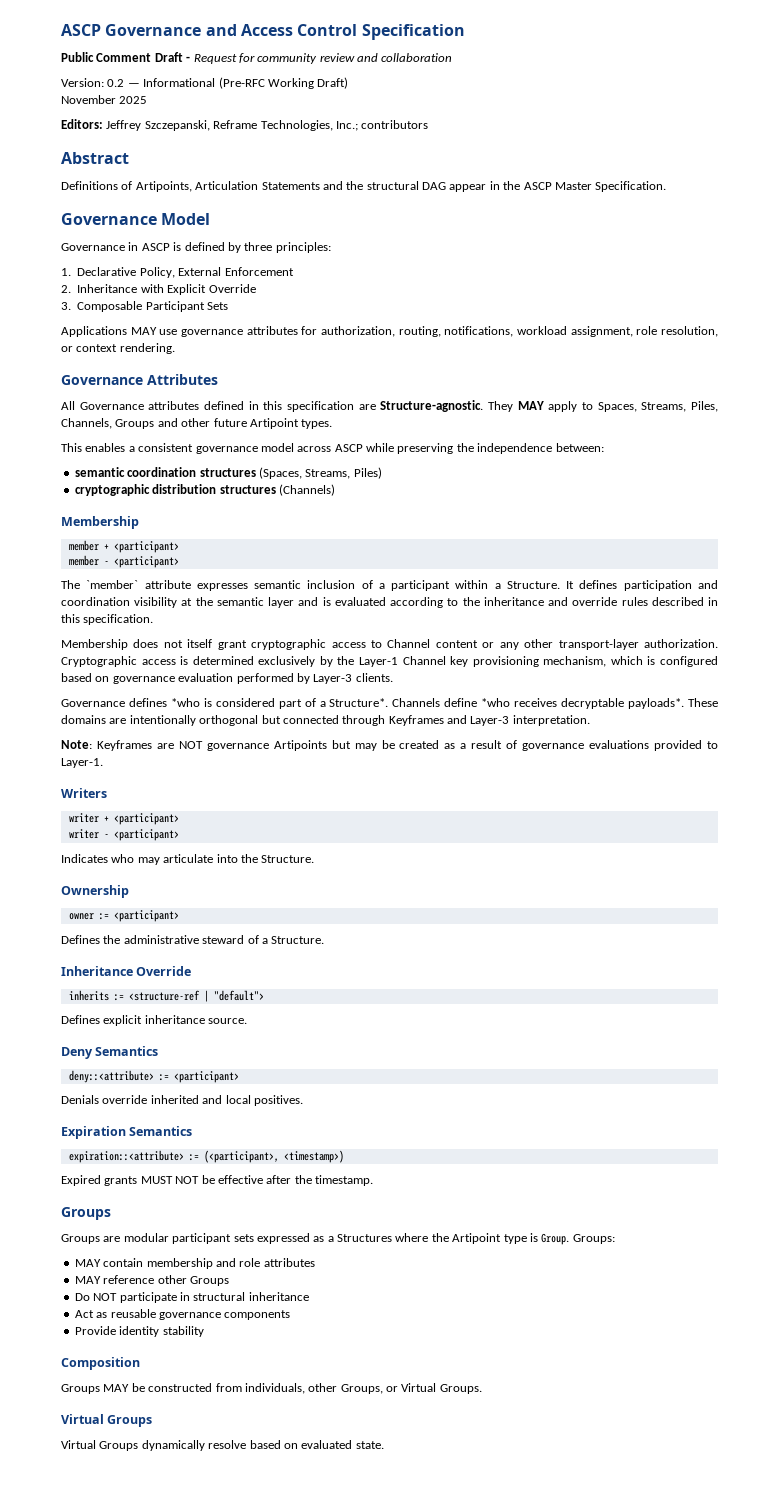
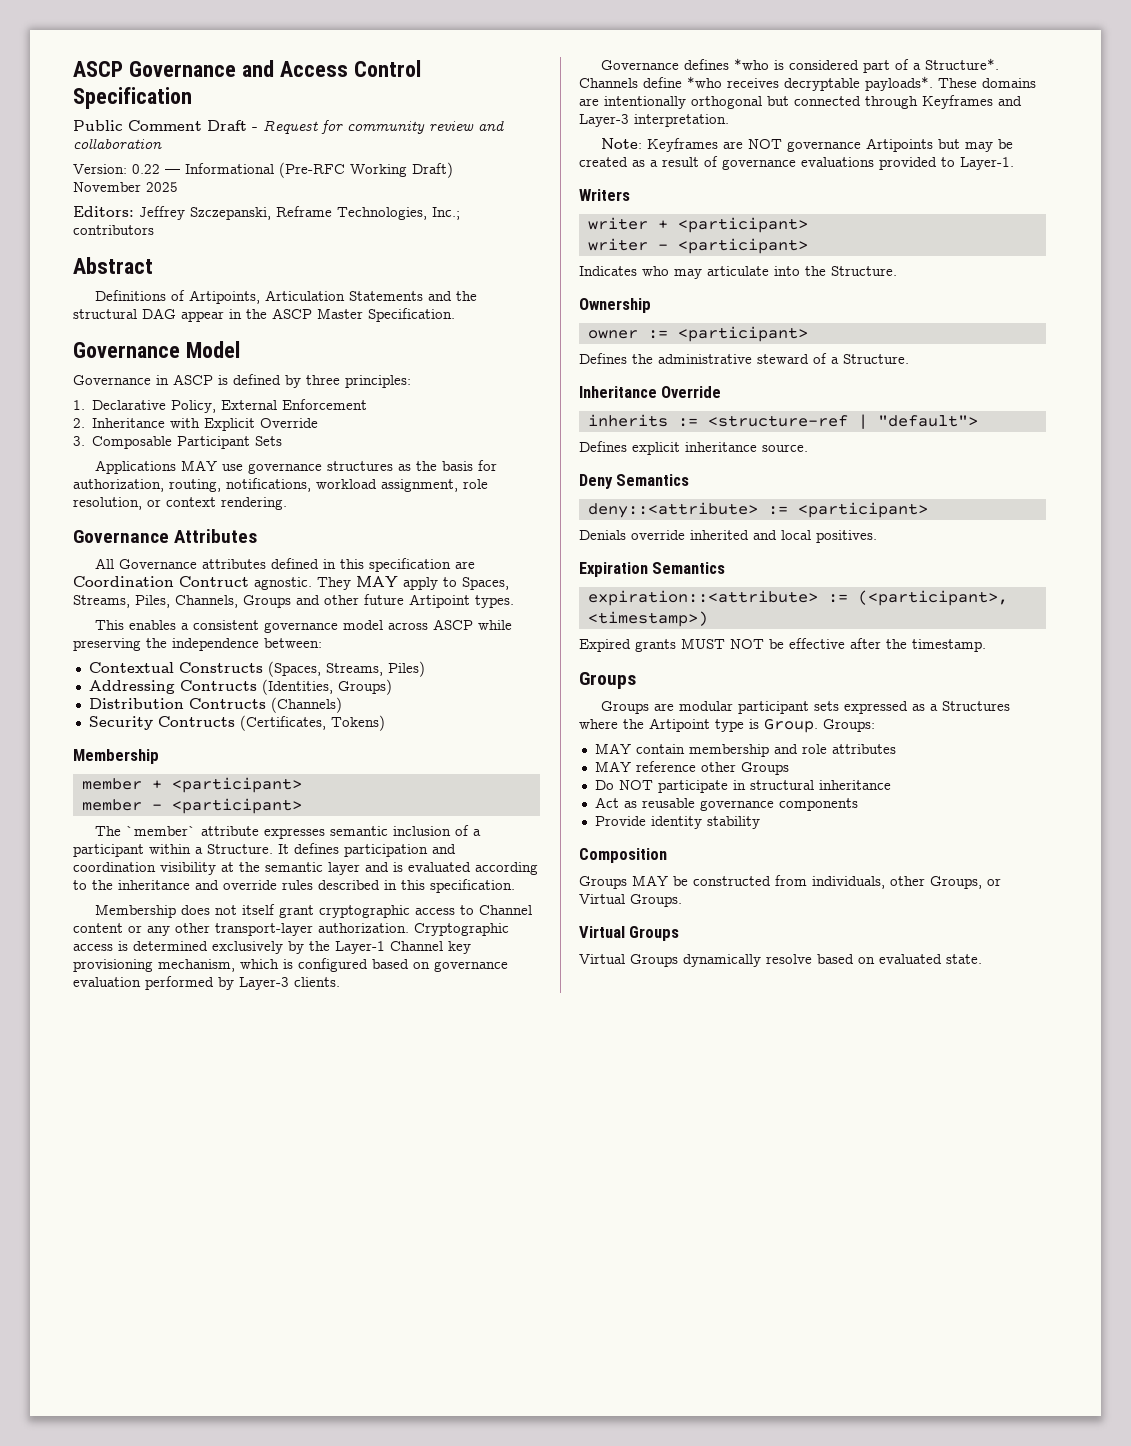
- Version: 0.2 — Informational (Pre-RFC Working Draft)
+ Version: 0.22 — Informational (Pre-RFC Working Draft)
- Applications MAY use governance attributes for authorization, routing, notifications, workload assignment, role resolution, or context rendering.
+ Applications MAY use governance structures as the basis for authorization, routing, notifications, workload assignment, role resolution, or context rendering.
- All Governance attributes defined in this specification are Structure-agnostic.
+ All Governance attributes defined in this specification are Coordination Contruct agnostic.
- semantic coordination structures (Spaces, Streams, Piles)
+ Contextual Constructs (Spaces, Streams, Piles)
- cryptographic distribution structures (Channels)
+ Addressing Contructs (Identities, Groups)
+ Distribution Contructs (Channels)
+ Security Contructs (Certificates, Tokens)

